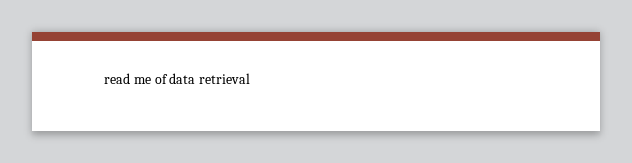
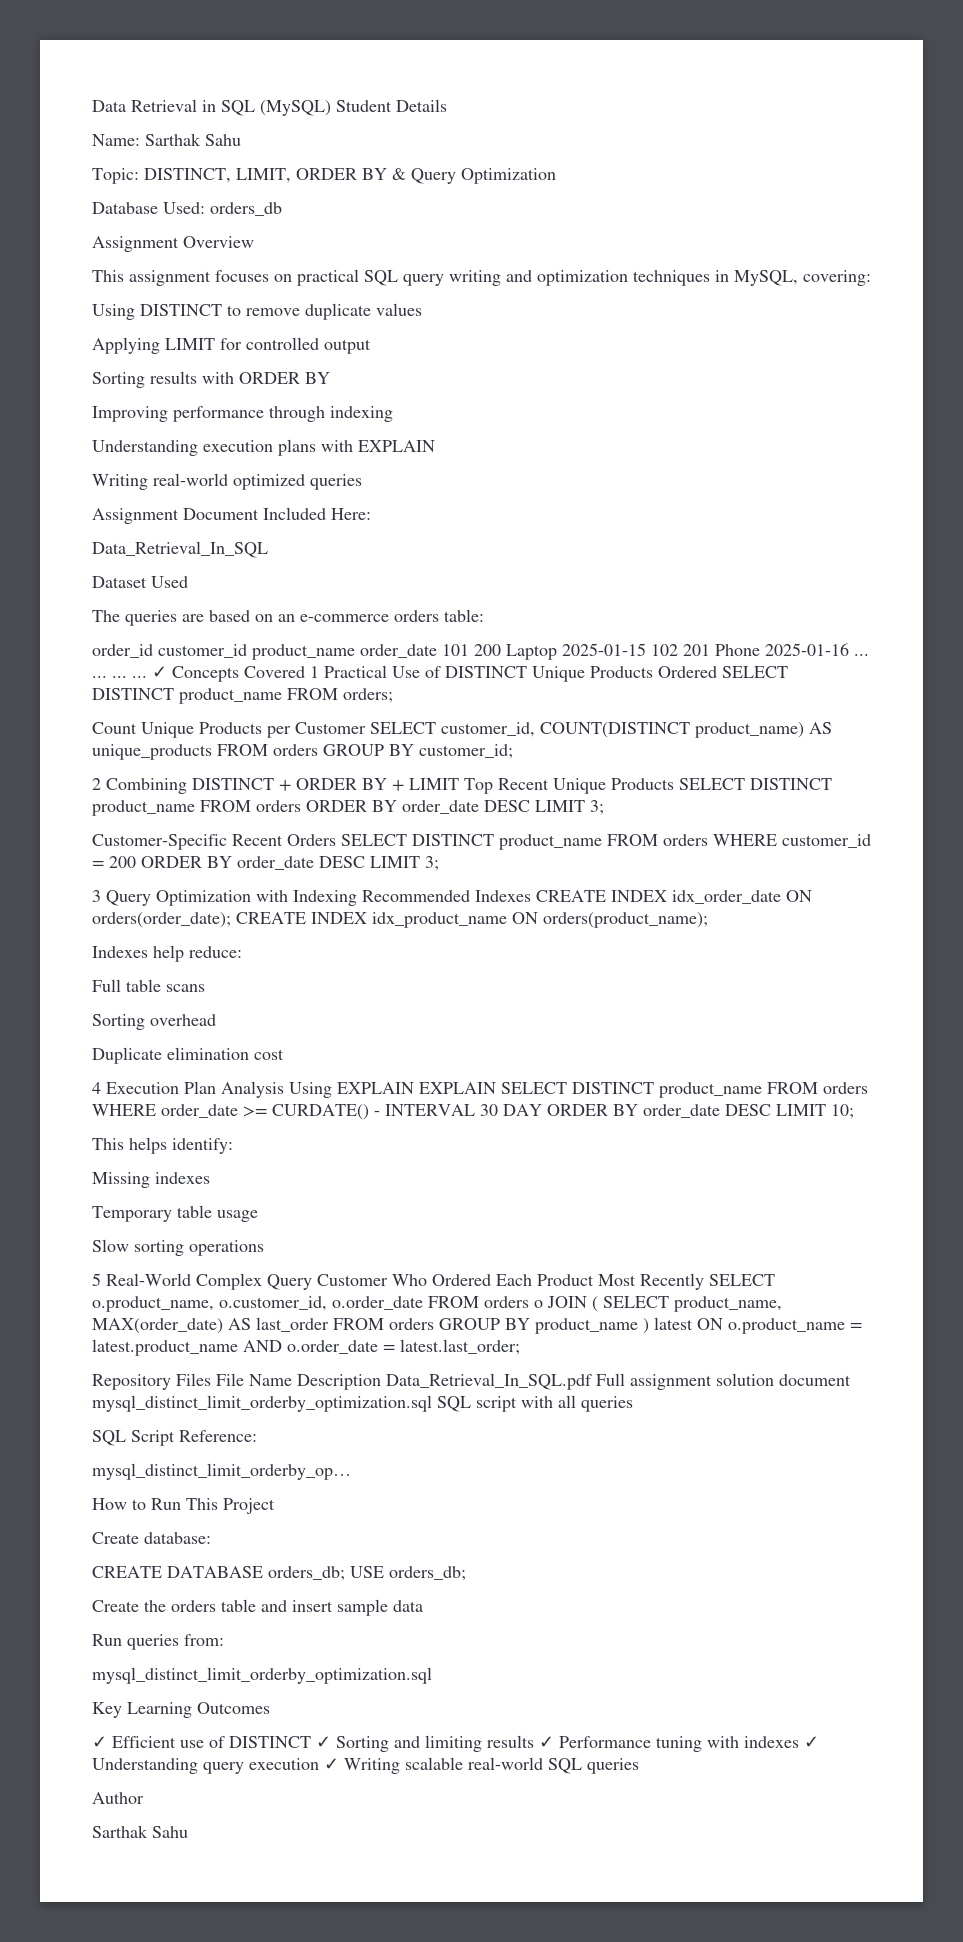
- read me of data retrieval
+ Data Retrieval in SQL (MySQL) Student Details
+ Name: Sarthak Sahu
+ Topic: DISTINCT, LIMIT, ORDER BY & Query Optimization
+ Database Used: orders_db
+ Assignment Overview
+ This assignment focuses on practical SQL query writing and optimization techniques in MySQL, covering:
+ Using DISTINCT to remove duplicate values
+ Applying LIMIT for controlled output
+ Sorting results with ORDER BY
+ Improving performance through indexing
+ Understanding execution plans with EXPLAIN
+ Writing real-world optimized queries
+ Assignment Document Included Here:
+ Data_Retrieval_In_SQL
+ Dataset Used
+ The queries are based on an e-commerce orders table:
+ order_id customer_id product_name order_date 101 200 Laptop 2025-01-15 102 201 Phone 2025-01-16 ... ... ... ... ✓ Concepts Covered 1 Practical Use of DISTINCT Unique Products Ordered SELECT DISTINCT product_name FROM orders;
+ Count Unique Products per Customer SELECT customer_id, COUNT(DISTINCT product_name) AS unique_products FROM orders GROUP BY customer_id;
+ 2 Combining DISTINCT + ORDER BY + LIMIT Top Recent Unique Products SELECT DISTINCT product_name FROM orders ORDER BY order_date DESC LIMIT 3;
+ Customer-Specific Recent Orders SELECT DISTINCT product_name FROM orders WHERE customer_id = 200 ORDER BY order_date DESC LIMIT 3;
+ 3 Query Optimization with Indexing Recommended Indexes CREATE INDEX idx_order_date ON orders(order_date); CREATE INDEX idx_product_name ON orders(product_name);
+ Indexes help reduce:
+ Full table scans
+ Sorting overhead
+ Duplicate elimination cost
+ 4 Execution Plan Analysis Using EXPLAIN EXPLAIN SELECT DISTINCT product_name FROM orders WHERE order_date >= CURDATE() - INTERVAL 30 DAY ORDER BY order_date DESC LIMIT 10;
+ This helps identify:
+ Missing indexes
+ Temporary table usage
+ Slow sorting operations
+ 5 Real-World Complex Query Customer Who Ordered Each Product Most Recently SELECT o.product_name, o.customer_id, o.order_date FROM orders o JOIN ( SELECT product_name, MAX(order_date) AS last_order FROM orders GROUP BY product_name ) latest ON o.product_name = latest.product_name AND o.order_date = latest.last_order;
+ Repository Files File Name Description Data_Retrieval_In_SQL.pdf Full assignment solution document mysql_distinct_limit_orderby_optimization.sql SQL script with all queries
+ SQL Script Reference:
+ mysql_distinct_limit_orderby_op…
+ How to Run This Project
+ Create database:
+ CREATE DATABASE orders_db; USE orders_db;
+ Create the orders table and insert sample data
+ Run queries from:
+ mysql_distinct_limit_orderby_optimization.sql
+ Key Learning Outcomes
+ ✓ Efficient use of DISTINCT ✓ Sorting and limiting results ✓ Performance tuning with indexes ✓ Understanding query execution ✓ Writing scalable real-world SQL queries
+ Author
+ Sarthak Sahu

